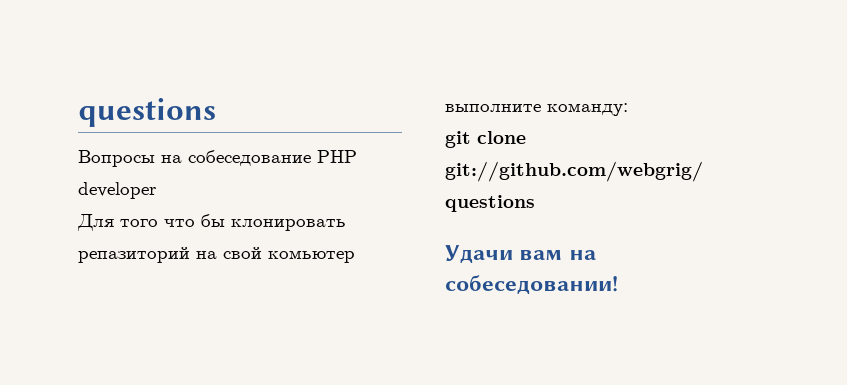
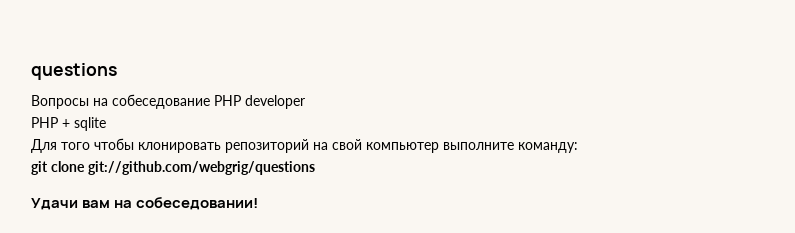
+ PHP + sqlite
- Для того что бы клонировать репазиторий на свой комьютер выполните команду:
+ Для того чтобы клонировать репозиторий на свой компьютер выполните команду:

